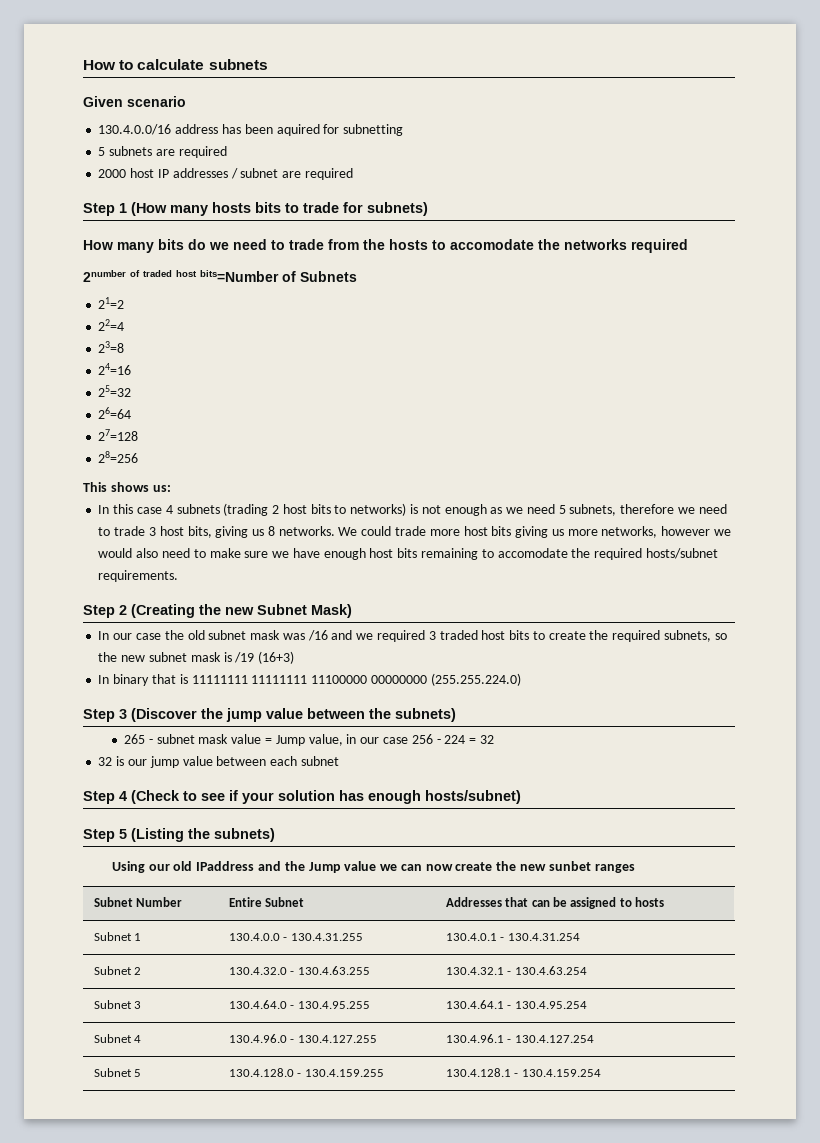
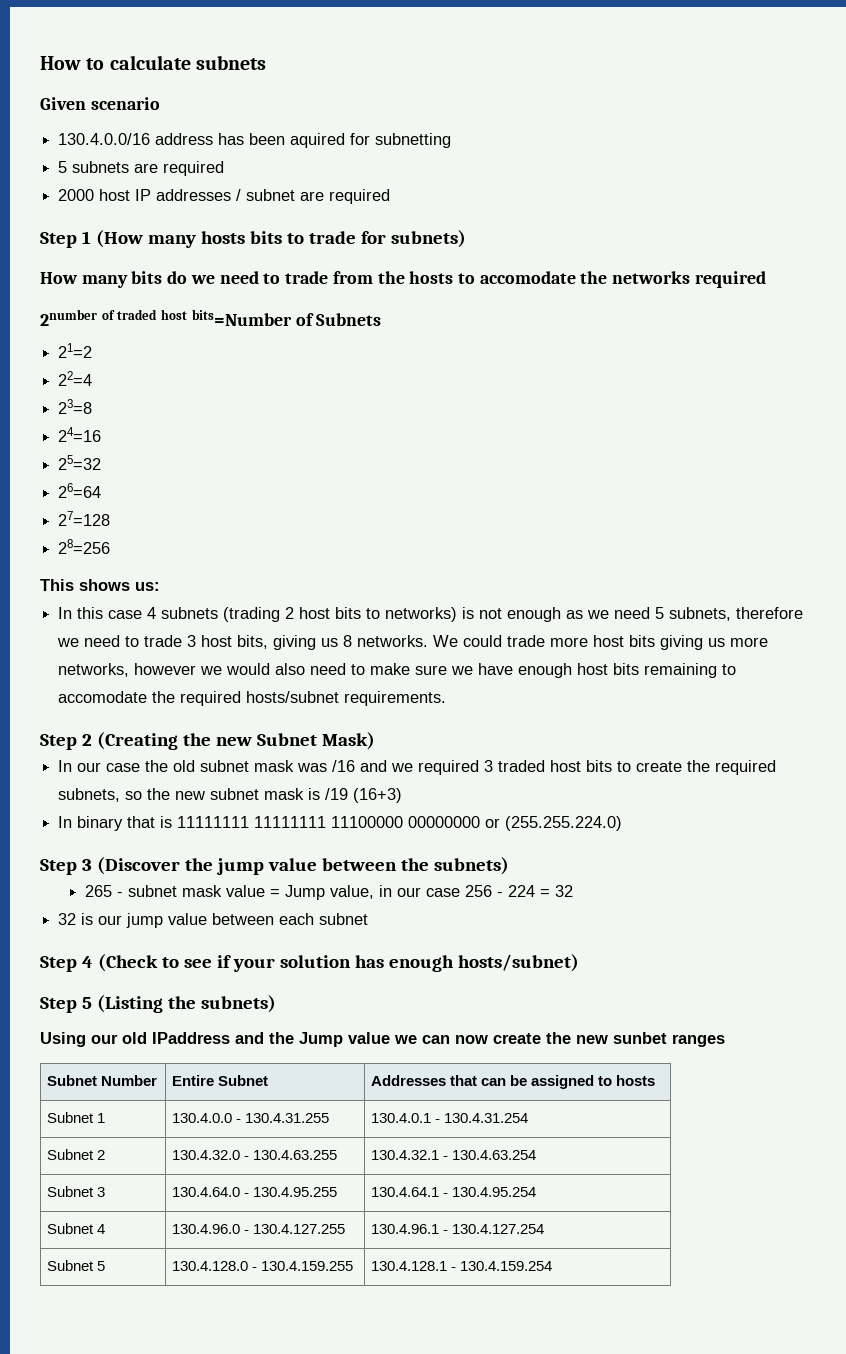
- In binary that is 11111111 11111111 11100000 00000000 (255.255.224.0)
+ In binary that is 11111111 11111111 11100000 00000000 or (255.255.224.0)

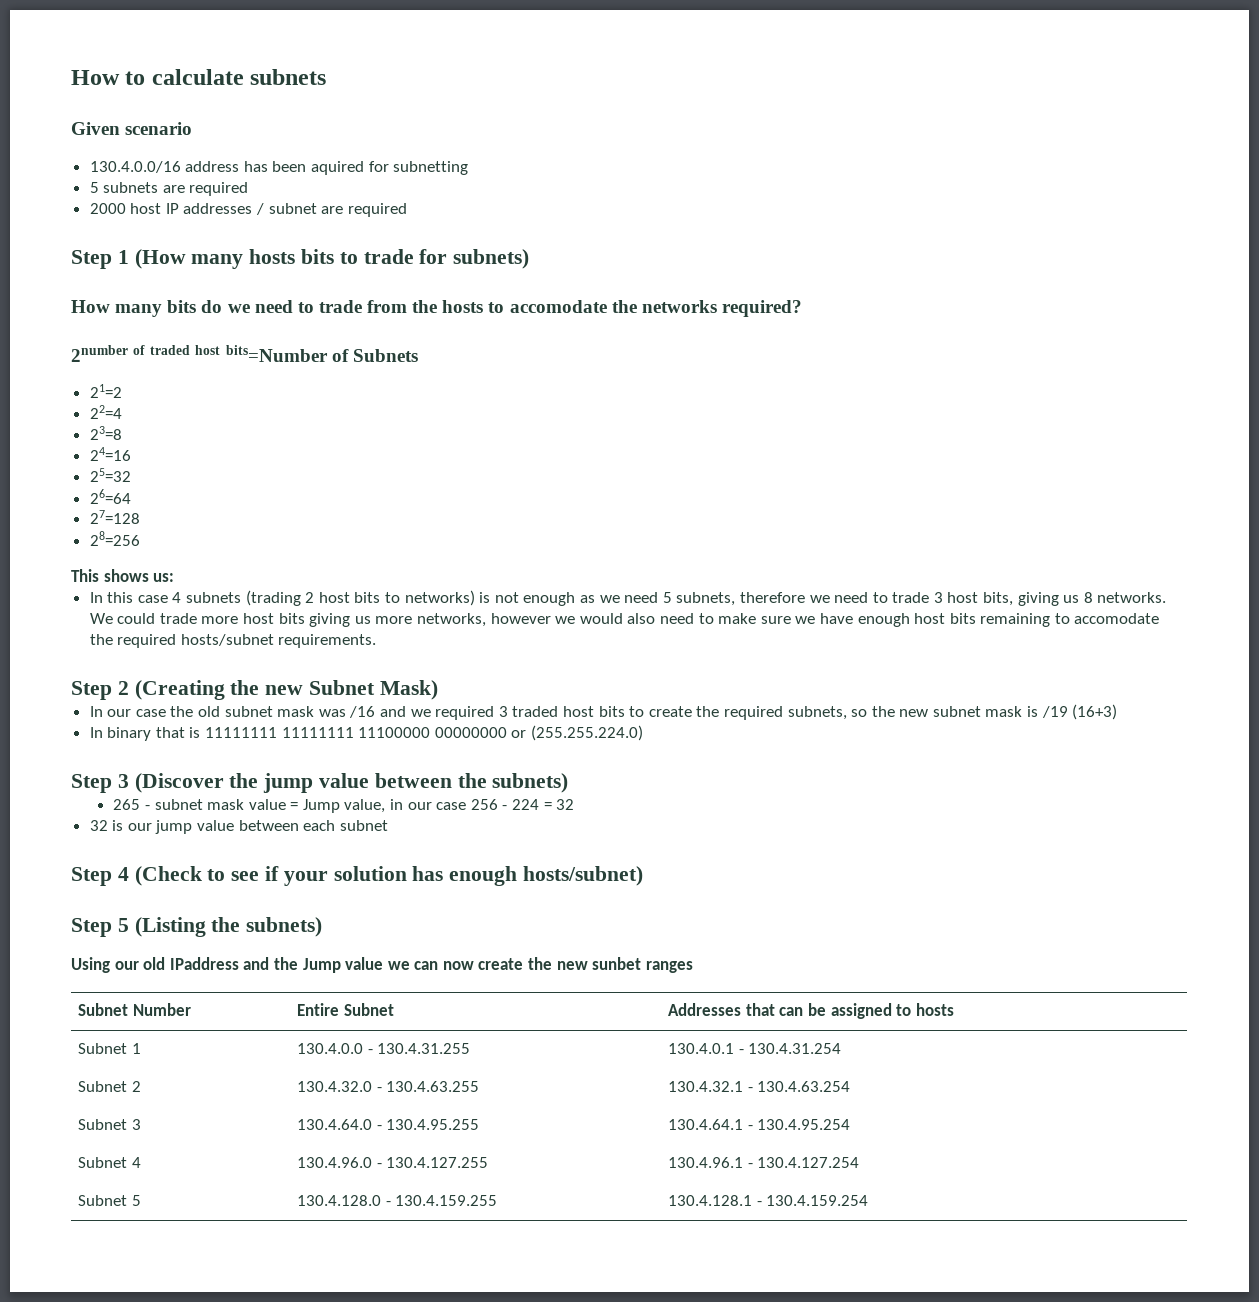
- How many bits do we need to trade from the hosts to accomodate the networks required
+ How many bits do we need to trade from the hosts to accomodate the networks required?

